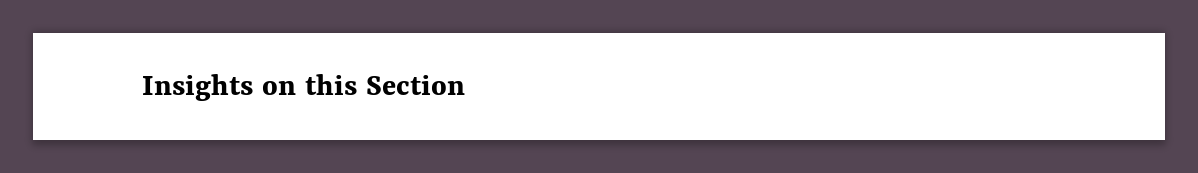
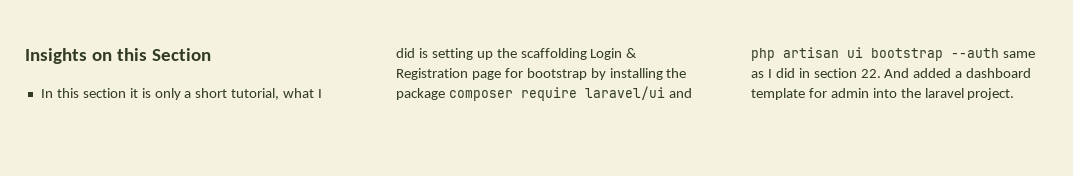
+ In this section it is only a short tutorial, what I did is setting up the scaffolding Login & Registration page for bootstrap by installing the package composer require laravel/ui and php artisan ui bootstrap --auth same as I did in section 22. And added a dashboard template for admin into the laravel project.

